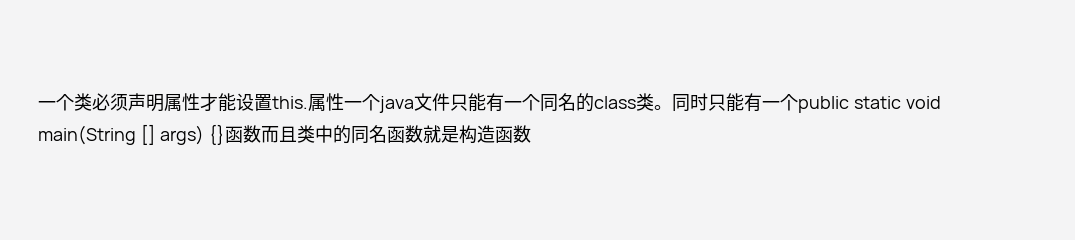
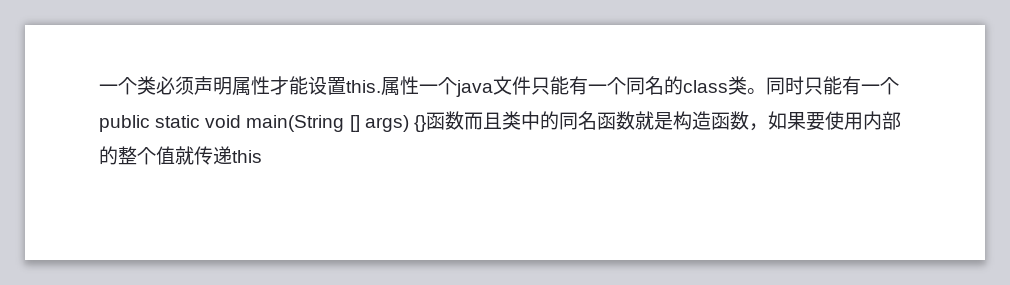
- 同时只能有一个public static void main(String [] args) {}函数而且类中的同名函数就是构造函数
+ 同时只能有一个public static void main(String [] args) {}函数而且类中的同名函数就是构造函数，如果要使用内部的整个值就传递this

